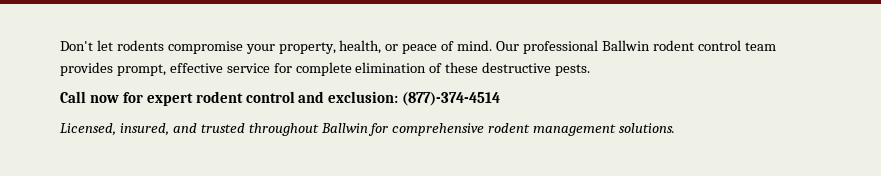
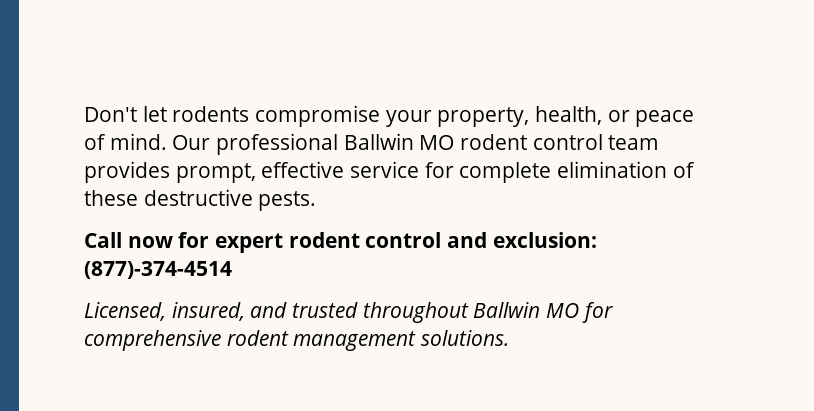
- Our professional Ballwin rodent control team provides prompt, effective service for complete elimination of these destructive pests.
+ Our professional Ballwin MO rodent control team provides prompt, effective service for complete elimination of these destructive pests.
- Licensed, insured, and trusted throughout Ballwin for comprehensive rodent management solutions.
+ Licensed, insured, and trusted throughout Ballwin MO for comprehensive rodent management solutions.

